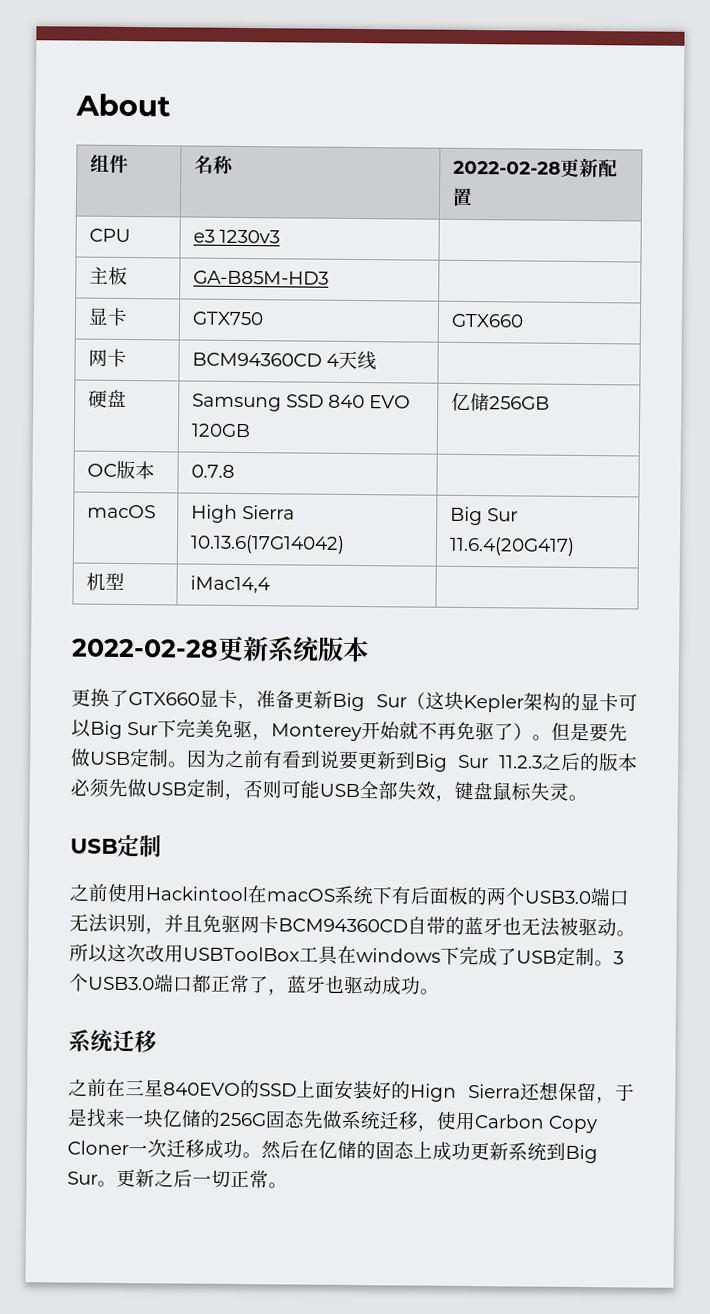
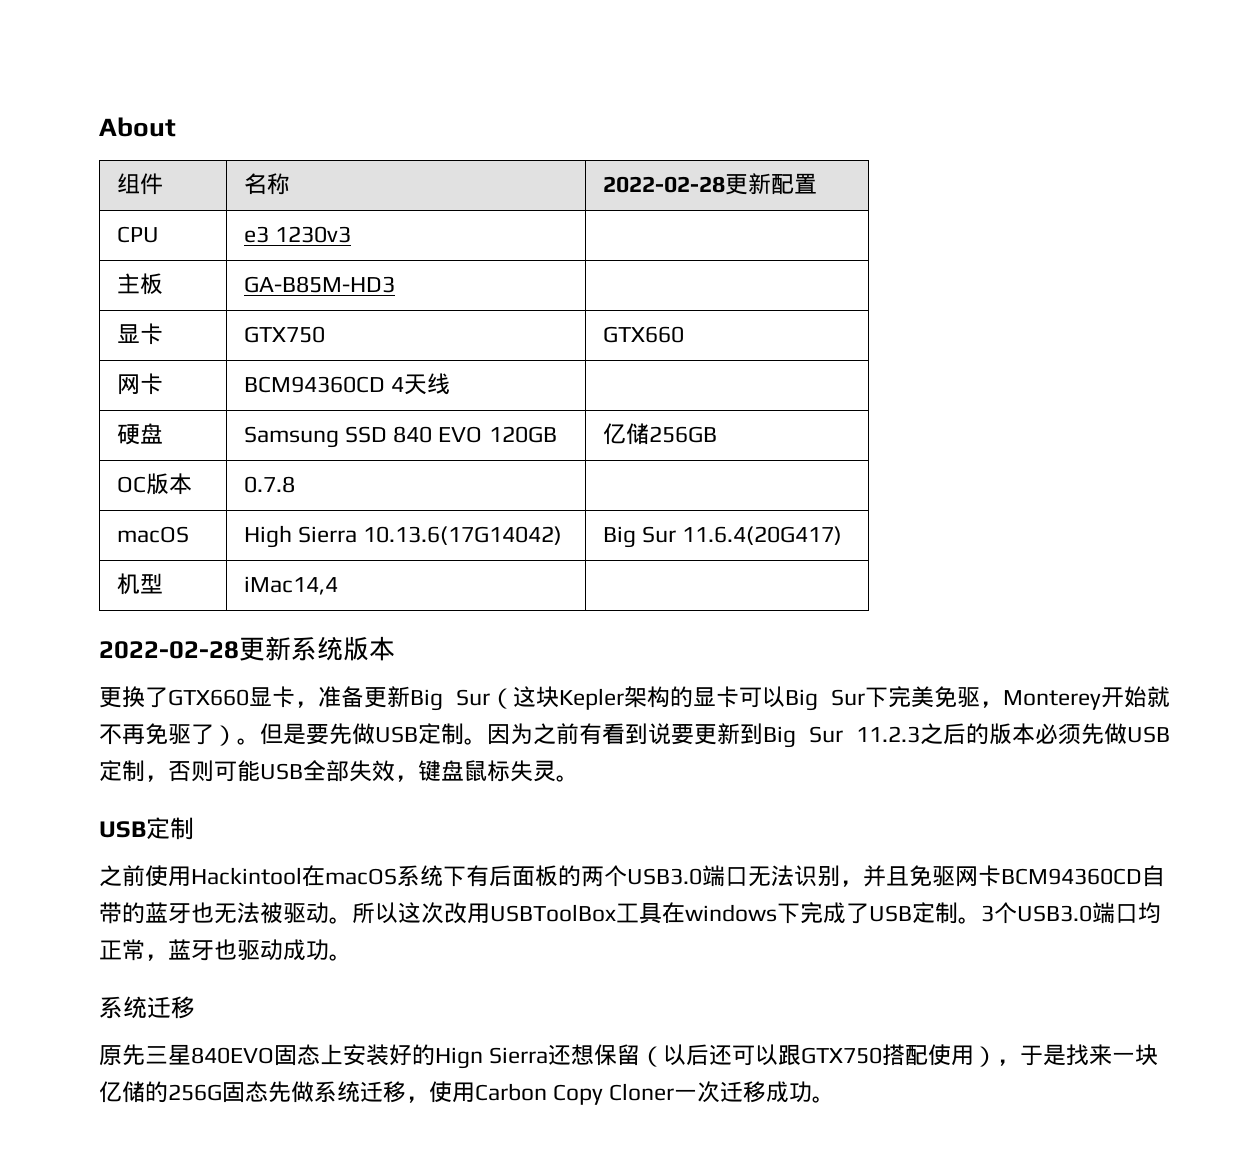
- 3个USB3.0端口都正常了，蓝牙也驱动成功。
+ 3个USB3.0端口均正常，蓝牙也驱动成功。
- 之前在三星840EVO的SSD上面安装好的Hign Sierra还想保留，于是找来一块亿储的256G固态先做系统迁移，使用Carbon Copy Cloner一次迁移成功。然后在亿储的固态上成功更新系统到Big Sur。更新之后一切正常。
+ 原先三星840EVO固态上安装好的Hign Sierra还想保留（以后还可以跟GTX750搭配使用），于是找来一块亿储的256G固态先做系统迁移，使用Carbon Copy Cloner一次迁移成功。

